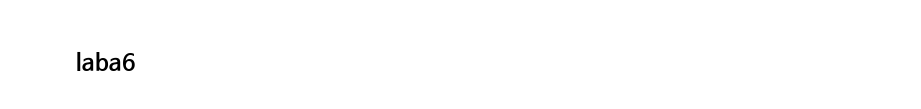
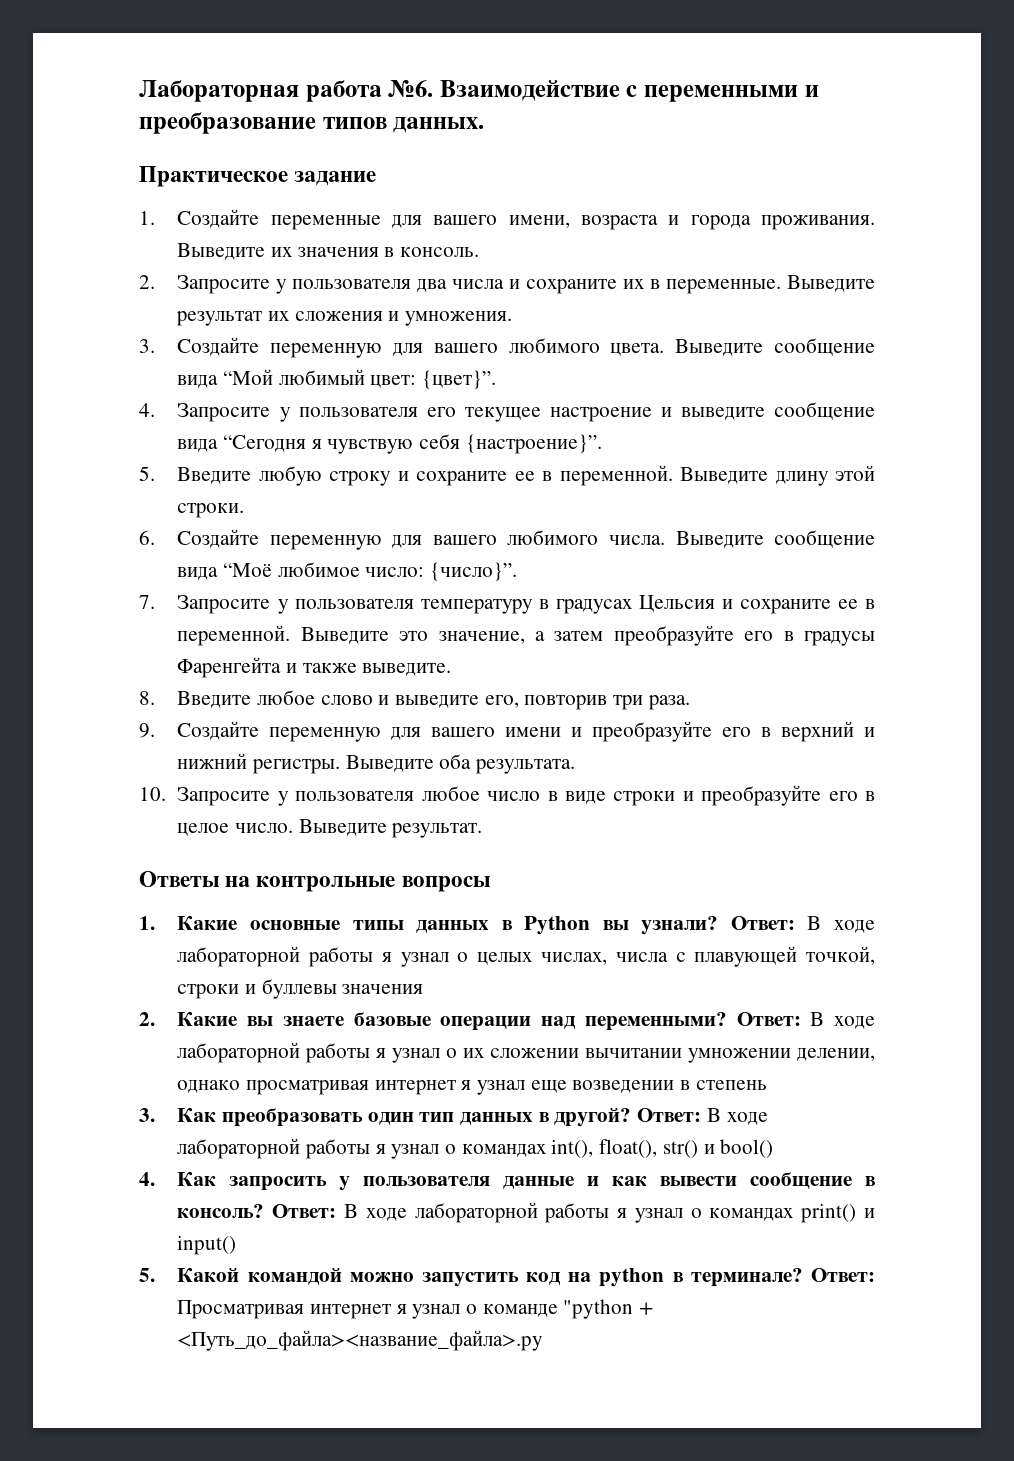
- laba6
+ Лабораторная работа №6. Взаимодействие с переменными и преобразование типов данных.
+ Практическое задание
+ 1. Создайте переменные для вашего имени, возраста и города проживания. Выведите их значения в консоль.
+ 2. Запросите у пользователя два числа и сохраните их в переменные. Выведите результат их сложения и умножения.
+ 3. Создайте переменную для вашего любимого цвета. Выведите сообщение вида “Мой любимый цвет: {цвет}”.
+ 4. Запросите у пользователя его текущее настроение и выведите сообщение вида “Сегодня я чувствую себя {настроение}”.
+ 5. Введите любую строку и сохраните ее в переменной. Выведите длину этой строки.
+ 6. Создайте переменную для вашего любимого числа. Выведите сообщение вида “Моё любимое число: {число}”.
+ 7. Запросите у пользователя температуру в градусах Цельсия и сохраните ее в переменной. Выведите это значение, а затем преобразуйте его в градусы Фаренгейта и также выведите.
+ 8. Введите любое слово и выведите его, повторив три раза.
+ 9. Создайте переменную для вашего имени и преобразуйте его в верхний и нижний регистры. Выведите оба результата.
+ 10. Запросите у пользователя любое число в виде строки и преобразуйте его в целое число. Выведите результат.
+ Ответы на контрольные вопросы
+ 1. Какие основные типы данных в Python вы узнали? Ответ: В ходе лабораторной работы я узнал о целых числах, числа с плавующей точкой, строки и буллевы значения
+ 2. Какие вы знаете базовые операции над переменными? Ответ: В ходе лабораторной работы я узнал о их сложении вычитании умножении делении, однако просматривая интернет я узнал еще возведении в степень
+ 3. Как преобразовать один тип данных в другой? Ответ: В ходе лабораторной работы я узнал о командах int(), float(), str() и bool()
+ 4. Как запросить у пользователя данные и как вывести сообщение в консоль? Ответ: В ходе лабораторной работы я узнал о командах print() и input()
+ 5. Какой командой можно запустить код на python в терминале? Ответ: Просматривая интернет я узнал о команде "python + <Путь_до_файла><название_файла>.py

